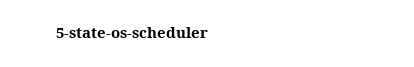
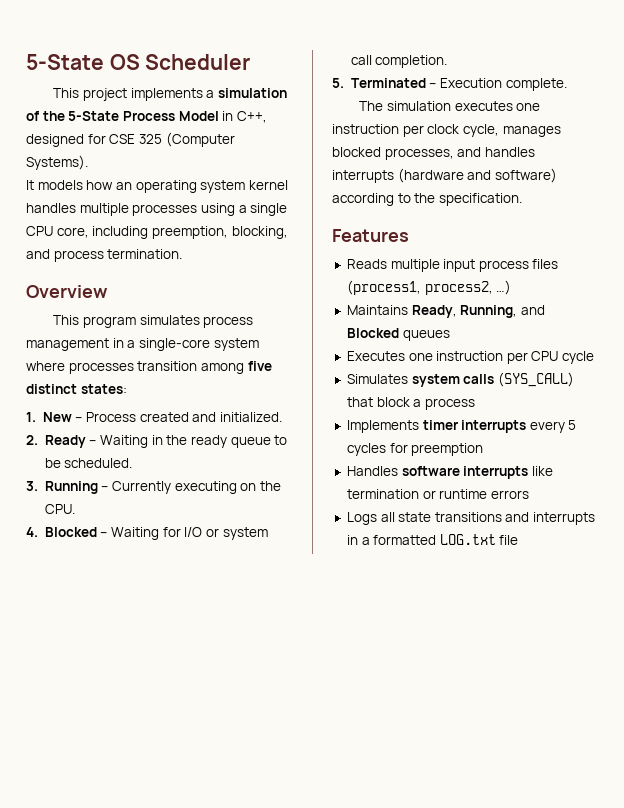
- 5-state-os-scheduler
+ 5-State OS Scheduler
+ This project implements a simulation of the 5-State Process Model in C++, designed for CSE 325 (Computer Systems).
+ It models how an operating system kernel handles multiple processes using a single CPU core, including preemption, blocking, and process termination.
+ Overview
+ This program simulates process management in a single-core system where processes transition among five distinct states:
+ 1. New – Process created and initialized.
+ 2. Ready – Waiting in the ready queue to be scheduled.
+ 3. Running – Currently executing on the CPU.
+ 4. Blocked – Waiting for I/O or system call completion.
+ 5. Terminated – Execution complete.
+ The simulation executes one instruction per clock cycle, manages blocked processes, and handles interrupts (hardware and software) according to the specification.
+ Features
+ Reads multiple input process files (process1, process2, …)
+ Maintains Ready, Running, and Blocked queues
+ Executes one instruction per CPU cycle
+ Simulates system calls (SYS_CALL) that block a process
+ Implements timer interrupts every 5 cycles for preemption
+ Handles software interrupts like termination or runtime errors
+ Logs all state transitions and interrupts in a formatted LOG.txt file

